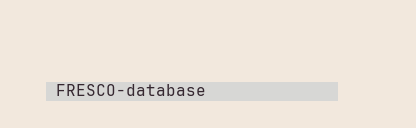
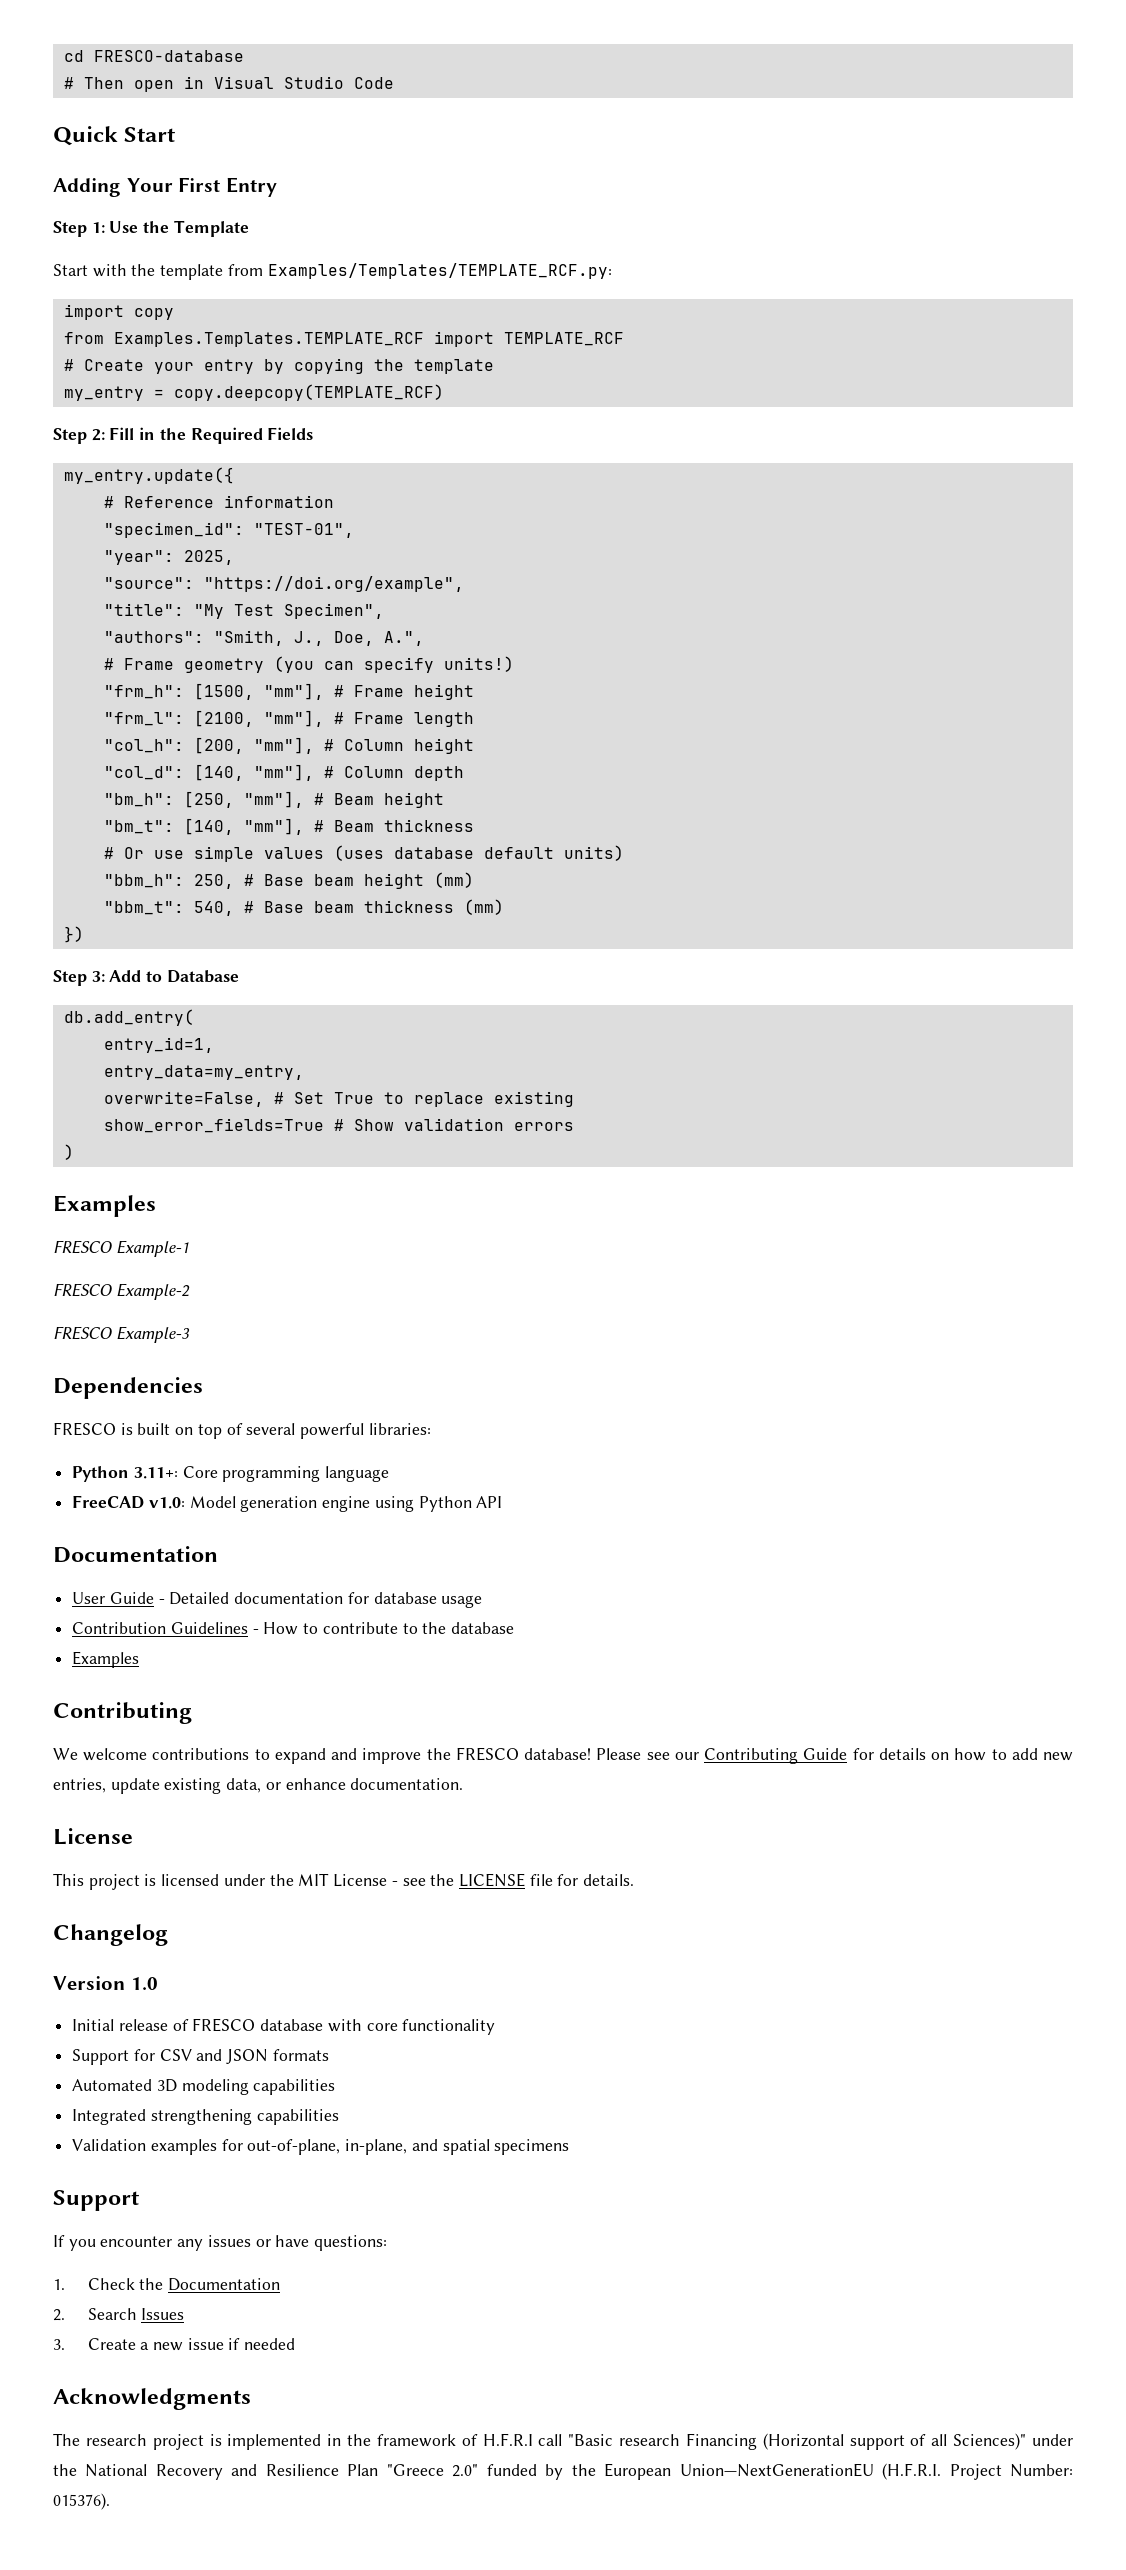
- FRESCO-database
+ cd FRESCO-database
+ # Then open in Visual Studio Code
+ Quick Start
+ Adding Your First Entry
+ Step 1: Use the Template
+ Start with the template from Examples/Templates/TEMPLATE_RCF.py:
+ import copy
+ from Examples.Templates.TEMPLATE_RCF import TEMPLATE_RCF
+ # Create your entry by copying the template
+ my_entry = copy.deepcopy(TEMPLATE_RCF)
+ Step 2: Fill in the Required Fields
+ my_entry.update({
+ # Reference information
+ "specimen_id": "TEST-01",
+ "year": 2025,
+ "source": "https://doi.org/example",
+ "title": "My Test Specimen",
+ "authors": "Smith, J., Doe, A.",
+ # Frame geometry (you can specify units!)
+ "frm_h": [1500, "mm"], # Frame height
+ "frm_l": [2100, "mm"], # Frame length
+ "col_h": [200, "mm"], # Column height
+ "col_d": [140, "mm"], # Column depth
+ "bm_h": [250, "mm"], # Beam height
+ "bm_t": [140, "mm"], # Beam thickness
+ # Or use simple values (uses database default units)
+ "bbm_h": 250, # Base beam height (mm)
+ "bbm_t": 540, # Base beam thickness (mm)
+ })
+ Step 3: Add to Database
+ db.add_entry(
+ entry_id=1,
+ entry_data=my_entry,
+ overwrite=False, # Set True to replace existing
+ show_error_fields=True # Show validation errors
+ )
+ Examples
+ FRESCO Example-1
+ FRESCO Example-2
+ FRESCO Example-3
+ Dependencies
+ FRESCO is built on top of several powerful libraries:
+ Python 3.11+: Core programming language
+ FreeCAD v1.0: Model generation engine using Python API
+ Documentation
+ User Guide - Detailed documentation for database usage
+ Contribution Guidelines - How to contribute to the database
+ Examples
+ Contributing
+ We welcome contributions to expand and improve the FRESCO database! Please see our Contributing Guide for details on how to add new entries, update existing data, or enhance documentation.
+ License
+ This project is licensed under the MIT License - see the LICENSE file for details.
+ Changelog
+ Version 1.0
+ Initial release of FRESCO database with core functionality
+ Support for CSV and JSON formats
+ Automated 3D modeling capabilities
+ Integrated strengthening capabilities
+ Validation examples for out-of-plane, in-plane, and spatial specimens
+ Support
+ If you encounter any issues or have questions:
+ 1. Check the Documentation
+ 2. Search Issues
+ 3. Create a new issue if needed
+ Acknowledgments
+ The research project is implemented in the framework of H.F.R.I call "Basic research Financing (Horizontal support of all Sciences)" under the National Recovery and Resilience Plan "Greece 2.0" funded by the European Union—NextGenerationEU (H.F.R.I. Project Number: 015376).

